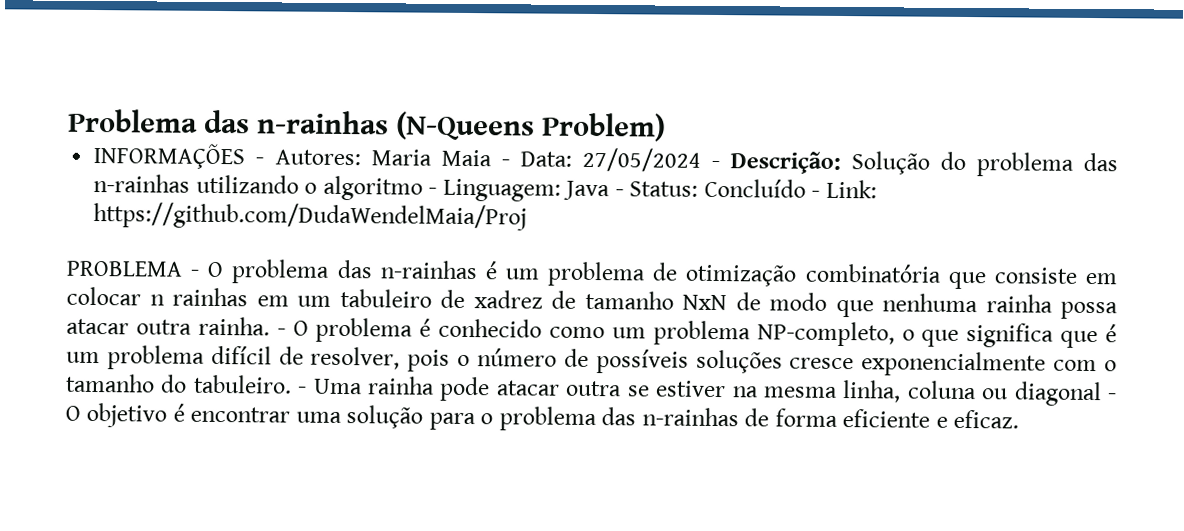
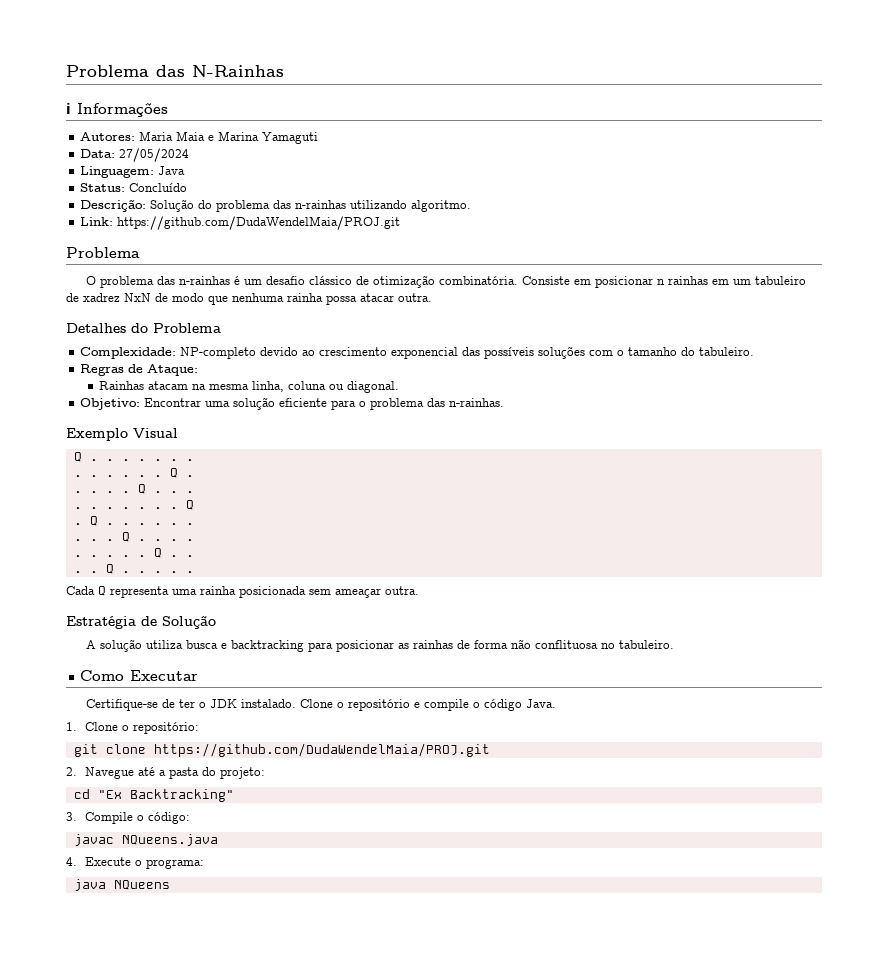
- Problema das n-rainhas (N-Queens Problem)
- INFORMAÇÕES - Autores: Maria Maia - Data: 27/05/2024 - Descrição: Solução do problema das n-rainhas utilizando o algoritmo - Linguagem: Java - Status: Concluído - Link: https://github.com/DudaWendelMaia/Proj
- PROBLEMA - O problema das n-rainhas é um problema de otimização combinatória que consiste em colocar n rainhas em um tabuleiro de xadrez de tamanho NxN de modo que nenhuma rainha possa atacar outra rainha. - O problema é conhecido como um problema NP-completo, o que significa que é um problema difícil de resolver, pois o número de possíveis soluções cresce exponencialmente com o tamanho do tabuleiro. - Uma rainha pode atacar outra se estiver na mesma linha, coluna ou diagonal - O objetivo é encontrar uma solução para o problema das n-rainhas de forma eficiente e eficaz.
+ Problema das N-Rainhas
+ ℹ Informações
+ Autores: Maria Maia e Marina Yamaguti
+ Data: 27/05/2024
+ Linguagem: Java
+ Status: Concluído
+ Descrição: Solução do problema das n-rainhas utilizando algoritmo.
+ Link: https://github.com/DudaWendelMaia/PROJ.git
+ Problema
+ O problema das n-rainhas é um desafio clássico de otimização combinatória. Consiste em posicionar n rainhas em um tabuleiro de xadrez NxN de modo que nenhuma rainha possa atacar outra.
+ Detalhes do Problema
+ Complexidade: NP-completo devido ao crescimento exponencial das possíveis soluções com o tamanho do tabuleiro.
+ Regras de Ataque:
+ Rainhas atacam na mesma linha, coluna ou diagonal.
+ Objetivo: Encontrar uma solução eficiente para o problema das n-rainhas.
+ Exemplo Visual
+ Q . . . . . . .
+ . . . . . . Q .
+ . . . . Q . . .
+ . . . . . . . Q
+ . Q . . . . . .
+ . . . Q . . . .
+ . . . . . Q . .
+ . . Q . . . . .
+ Cada Q representa uma rainha posicionada sem ameaçar outra.
+ Estratégia de Solução
+ A solução utiliza busca e backtracking para posicionar as rainhas de forma não conflituosa no tabuleiro.
+ Como Executar
+ Certifique-se de ter o JDK instalado. Clone o repositório e compile o código Java.
+ 1. Clone o repositório:
+ git clone https://github.com/DudaWendelMaia/PROJ.git
+ 2. Navegue até a pasta do projeto:
+ cd "Ex Backtracking"
+ 3. Compile o código:
+ javac NQueens.java
+ 4. Execute o programa:
+ java NQueens

